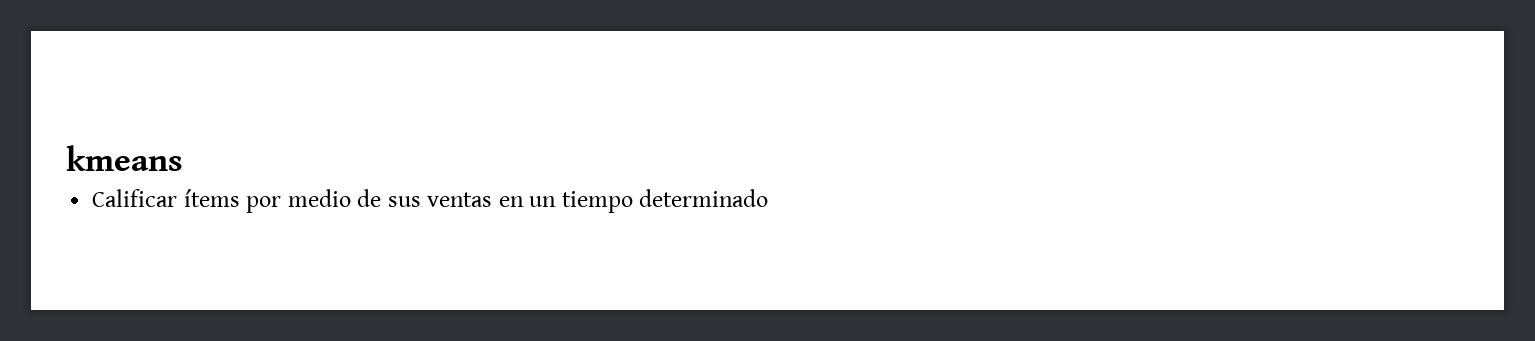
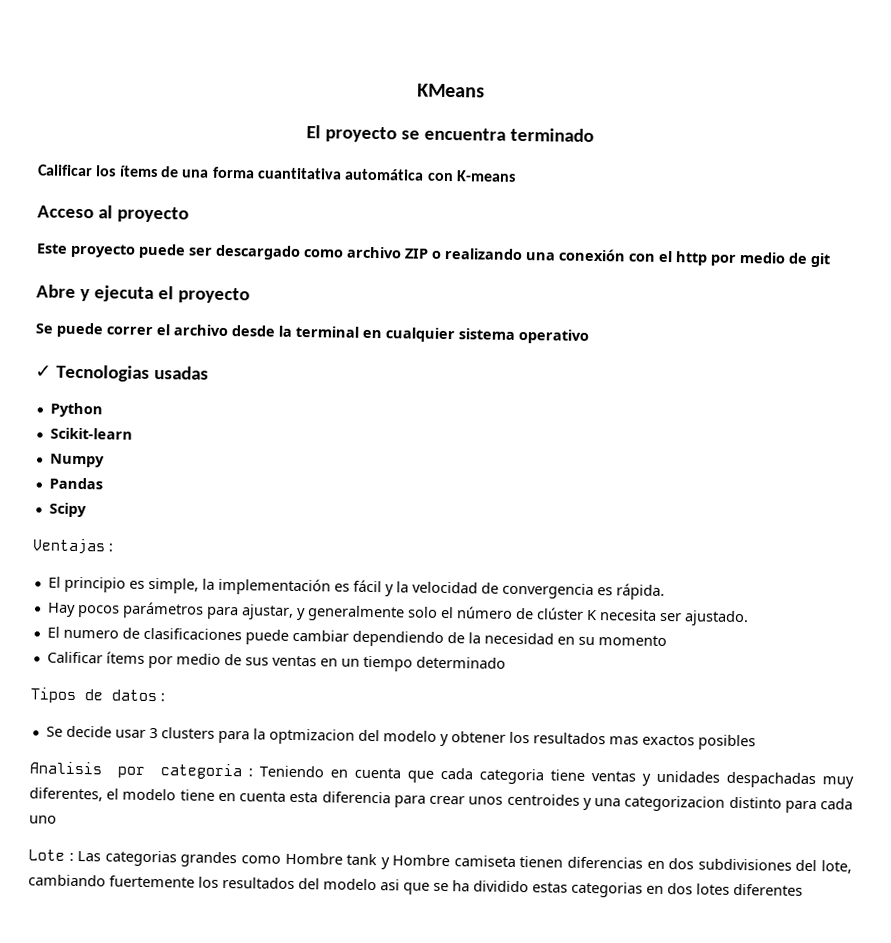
- kmeans
+ KMeans
+ El proyecto se encuentra terminado
+ Calificar los ítems de una forma cuantitativa automática con K-means
+ Acceso al proyecto
+ Este proyecto puede ser descargado como archivo ZIP o realizando una conexión con el http por medio de git
+ Abre y ejecuta el proyecto
+ Se puede correr el archivo desde la terminal en cualquier sistema operativo
+ ✓ Tecnologias usadas
+ Python
+ Scikit-learn
+ Numpy
+ Pandas
+ Scipy
+ Ventajas :
+ El principio es simple, la implementación es fácil y la velocidad de convergencia es rápida.
+ Hay pocos parámetros para ajustar, y generalmente solo el número de clúster K necesita ser ajustado.
+ El numero de clasificaciones puede cambiar dependiendo de la necesidad en su momento
+ Tipos de datos :
+ Se decide usar 3 clusters para la optmizacion del modelo y obtener los resultados mas exactos posibles
+ Analisis por categoria : Teniendo en cuenta que cada categoria tiene ventas y unidades despachadas muy diferentes, el modelo tiene en cuenta esta diferencia para crear unos centroides y una categorizacion distinto para cada uno
+ Lote : Las categorias grandes como Hombre tank y Hombre camiseta tienen diferencias en dos subdivisiones del lote, cambiando fuertemente los resultados del modelo asi que se ha dividido estas categorias en dos lotes diferentes

